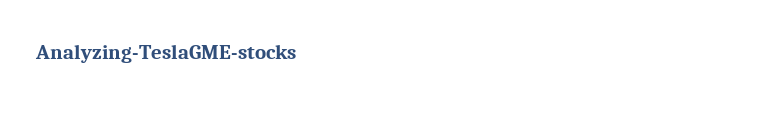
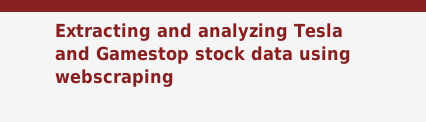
- Analyzing-TeslaGME-stocks
+ Extracting and analyzing Tesla and Gamestop stock data using webscraping

